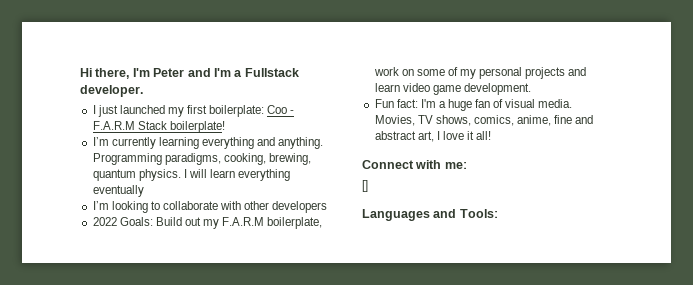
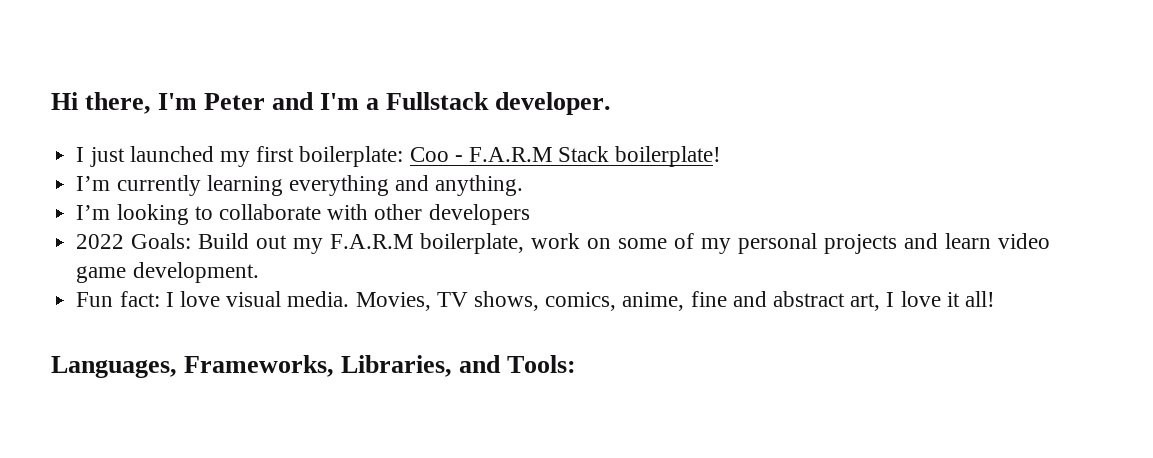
- Programming paradigms, cooking, brewing, quantum physics. I will learn everything eventually
- Fun fact: I'm a huge fan of visual media.
+ Fun fact: I love visual media.
- Connect with me:
- []
- Languages and Tools:
+ Languages, Frameworks, Libraries, and Tools:

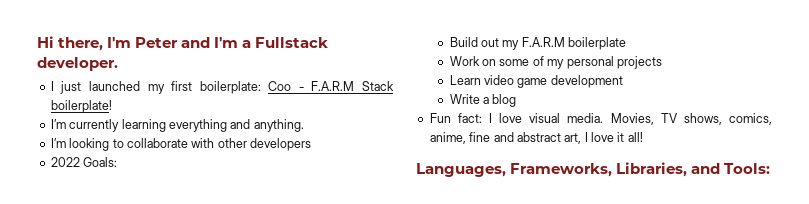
- 2022 Goals: Build out my F.A.R.M boilerplate, work on some of my personal projects and learn video game development.
+ 2022 Goals:
+ Build out my F.A.R.M boilerplate
+ Work on some of my personal projects
+ Learn video game development
+ Write a blog

